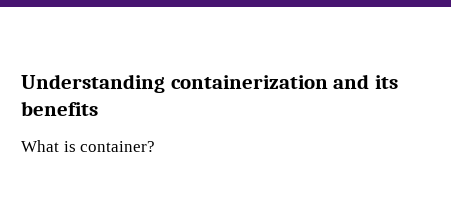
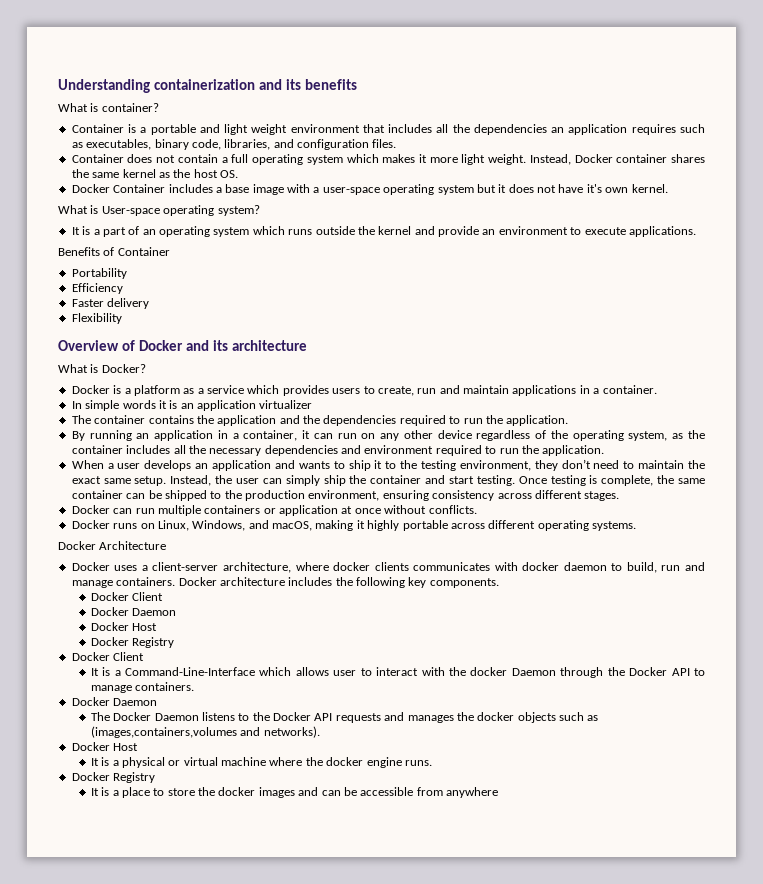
+ Container is a portable and light weight environment that includes all the dependencies an application requires such as executables, binary code, libraries, and configuration files.
+ Container does not contain a full operating system which makes it more light weight. Instead, Docker container shares the same kernel as the host OS.
+ Docker Container includes a base image with a user-space operating system but it does not have it's own kernel.
+ What is User-space operating system?
+ It is a part of an operating system which runs outside the kernel and provide an environment to execute applications.
+ Benefits of Container
+ Portability
+ Efficiency
+ Faster delivery
+ Flexibility
+ Overview of Docker and its architecture
+ What is Docker?
+ Docker is a platform as a service which provides users to create, run and maintain applications in a container.
+ In simple words it is an application virtualizer
+ The container contains the application and the dependencies required to run the application.
+ By running an application in a container, it can run on any other device regardless of the operating system, as the container includes all the necessary dependencies and environment required to run the application.
+ When a user develops an application and wants to ship it to the testing environment, they don’t need to maintain the exact same setup. Instead, the user can simply ship the container and start testing. Once testing is complete, the same container can be shipped to the production environment, ensuring consistency across different stages.
+ Docker can run multiple containers or application at once without conflicts.
+ Docker runs on Linux, Windows, and macOS, making it highly portable across different operating systems.
+ Docker Architecture
+ Docker uses a client-server architecture, where docker clients communicates with docker daemon to build, run and manage containers. Docker architecture includes the following key components.
+ Docker Client
+ Docker Daemon
+ Docker Host
+ Docker Registry
+ Docker Client
+ It is a Command-Line-Interface which allows user to interact with the docker Daemon through the Docker API to manage containers.
+ Docker Daemon
+ The Docker Daemon listens to the Docker API requests and manages the docker objects such as (images,containers,volumes and networks).
+ Docker Host
+ It is a physical or virtual machine where the docker engine runs.
+ Docker Registry
+ It is a place to store the docker images and can be accessible from anywhere

